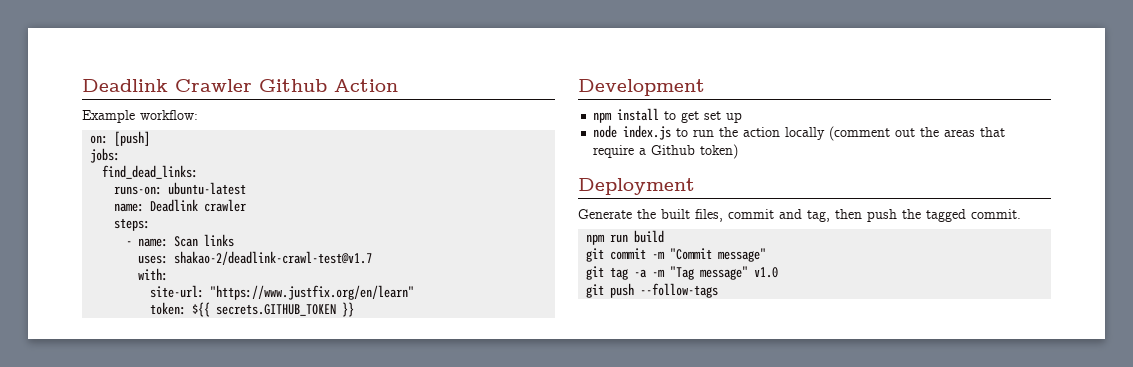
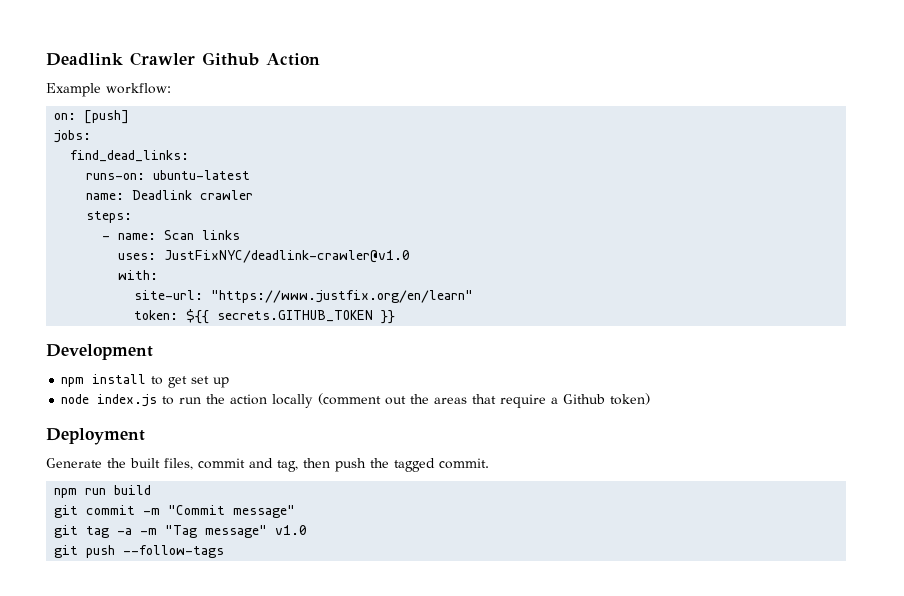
- uses: shakao-2/deadlink-crawl-test@v1.7
+ uses: JustFixNYC/deadlink-crawler@v1.0

